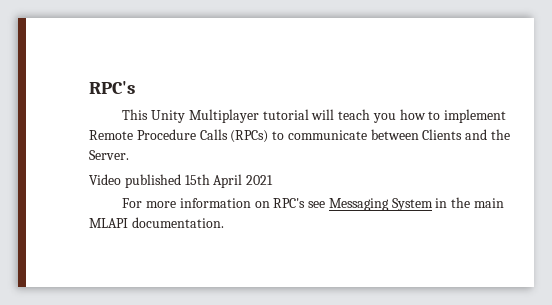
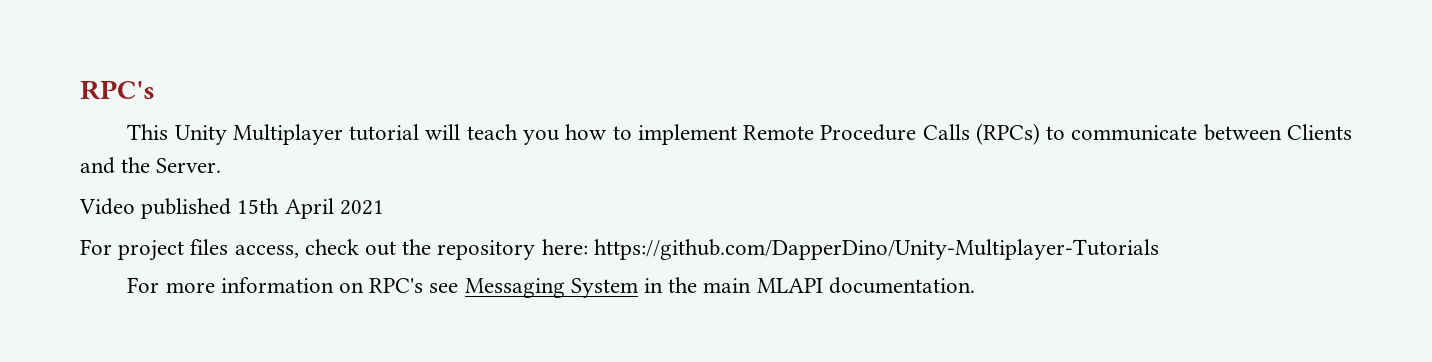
+ For project files access, check out the repository here: https://github.com/DapperDino/Unity-Multiplayer-Tutorials

